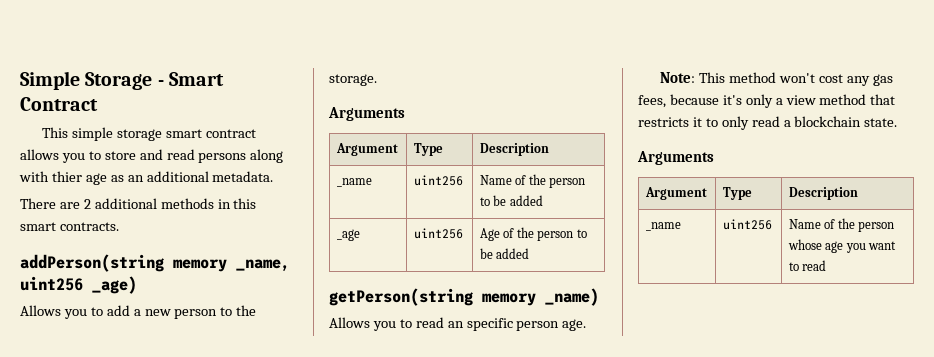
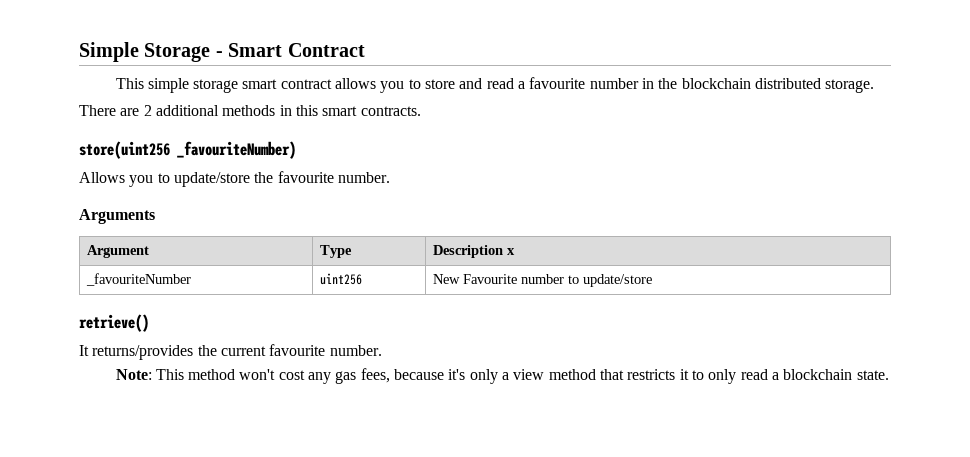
- This simple storage smart contract allows you to store and read persons along with thier age as an additional metadata.
+ This simple storage smart contract allows you to store and read a favourite number in the blockchain distributed storage.
- addPerson(string memory _name, uint256 _age)
- Allows you to add a new person to the storage.
+ store(uint256 _favouriteNumber)
+ Allows you to update/store the favourite number.
  Arguments
- Argument | Type | Description
- _name | uint256 | Name of the person to be added
- _age | uint256 | Age of the person to be added
- getPerson(string memory _name)
- Allows you to read an specific person age.
+ Argument | Type | Description x
+ _favouriteNumber | uint256 | New Favourite number to update/store
+ retrieve()
+ It returns/provides the current favourite number.
  Note: This method won't cost any gas fees, because it's only a view method that restricts it to only read a blockchain state.
- Arguments
- Argument | Type | Description
- _name | uint256 | Name of the person whose age you want to read

